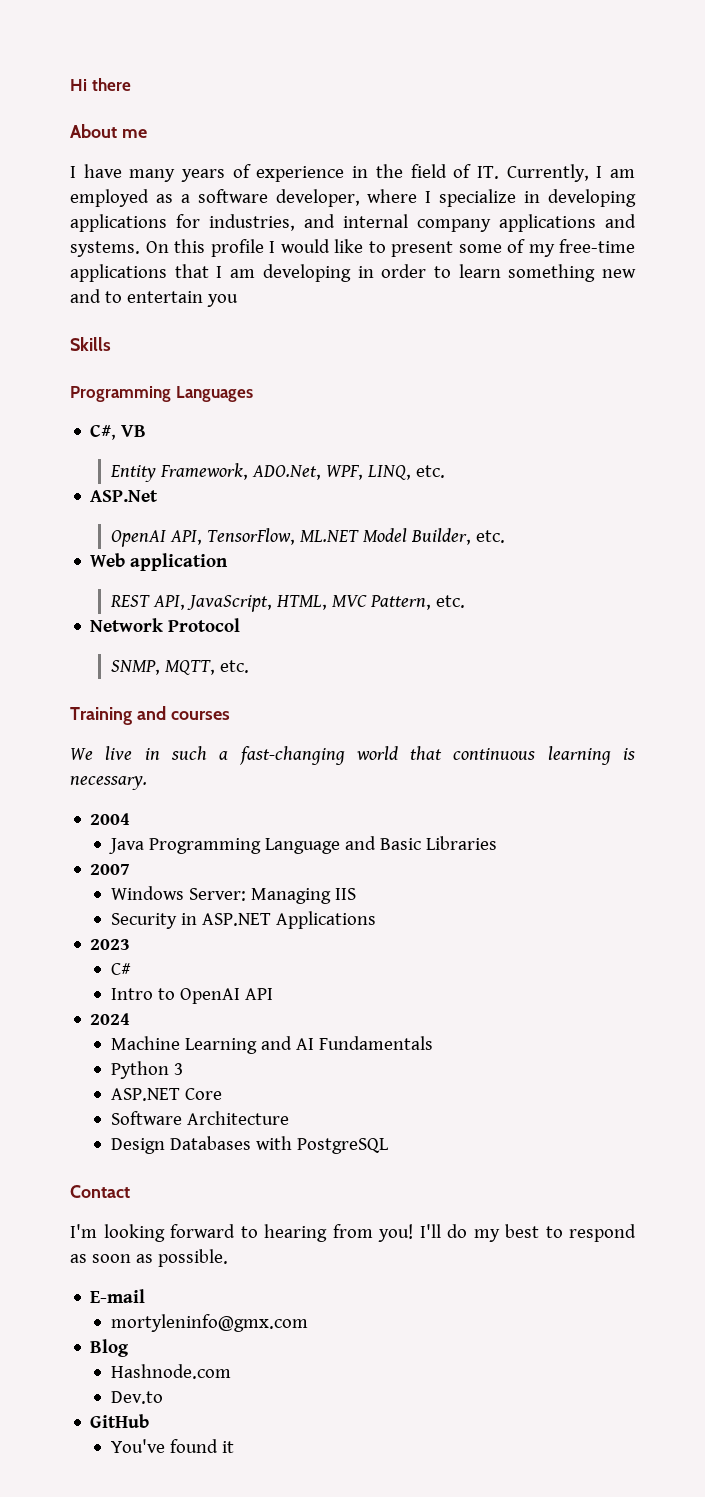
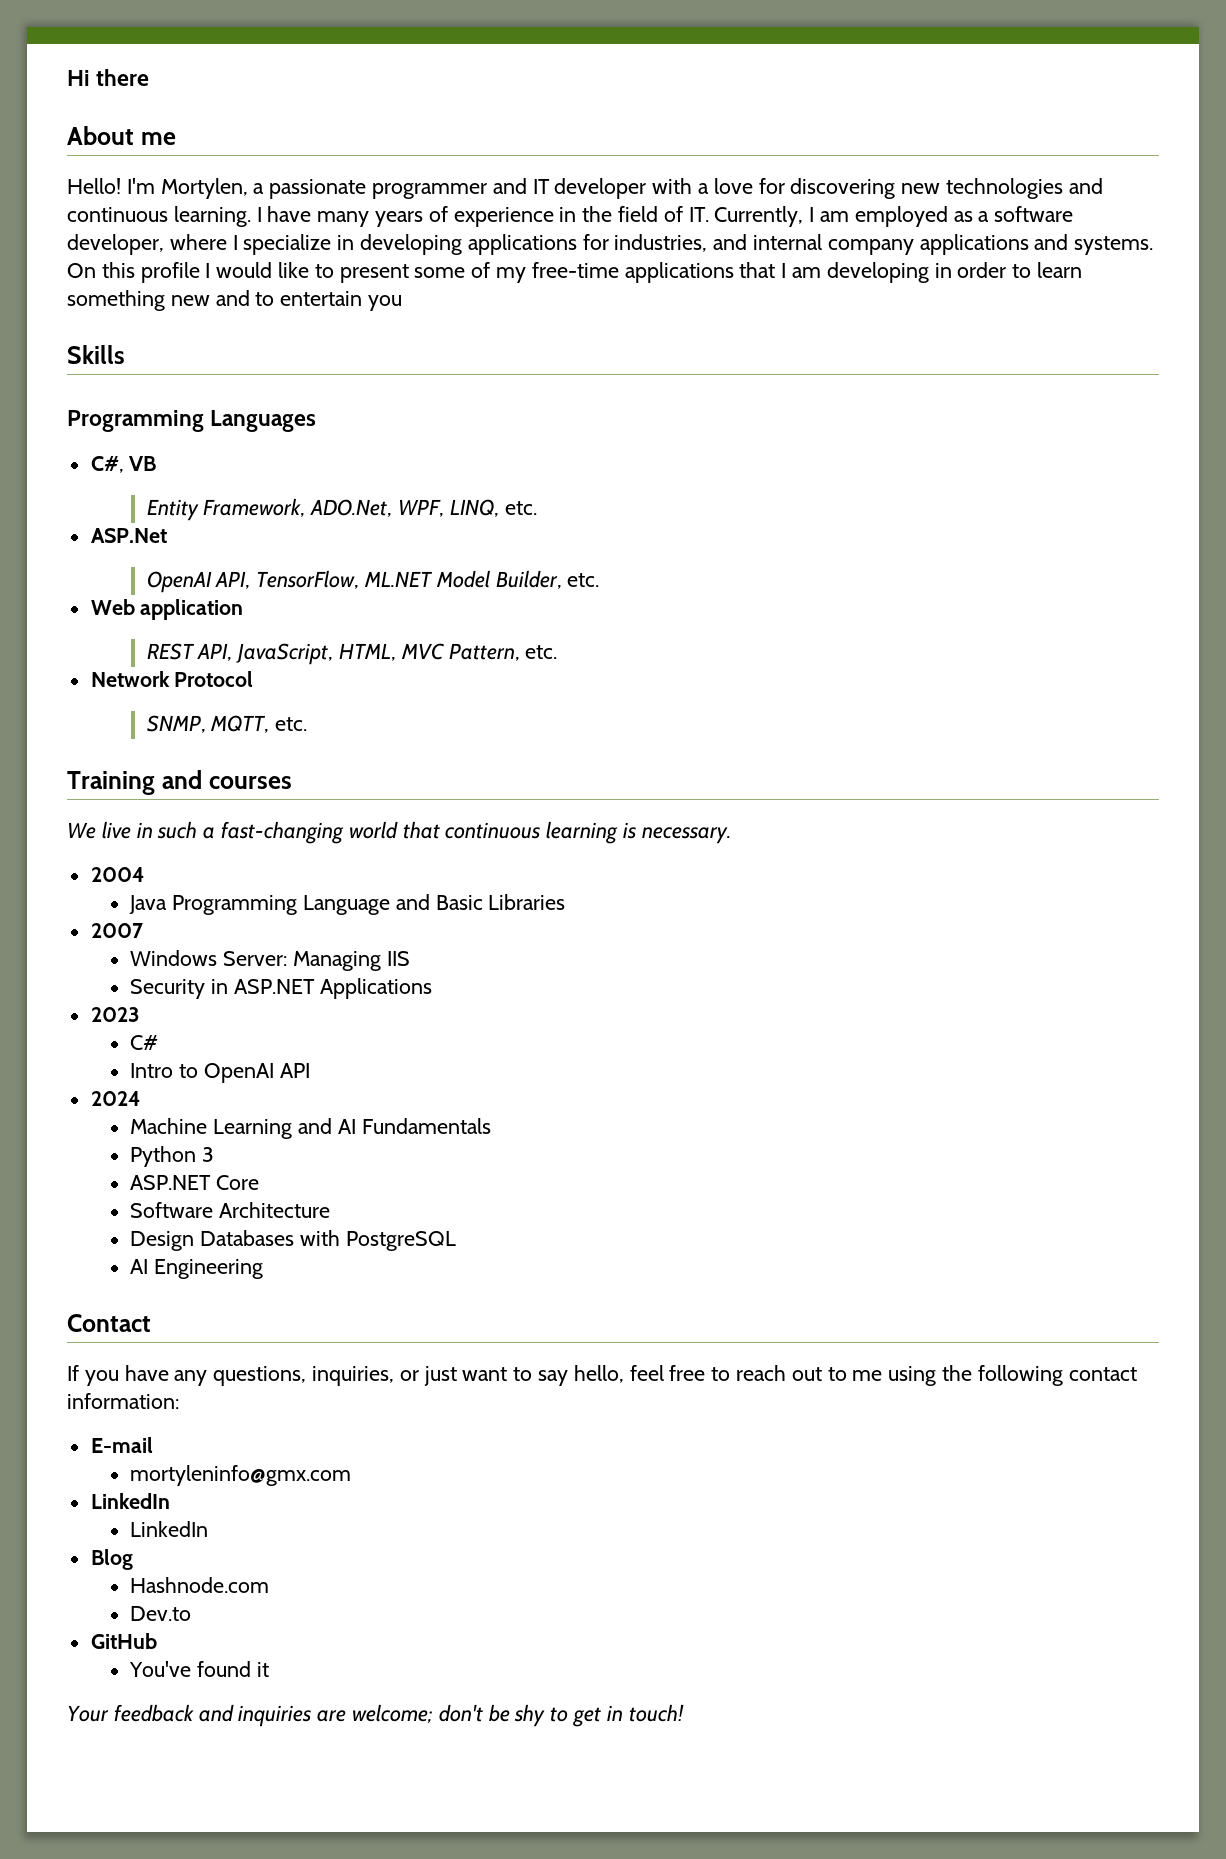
+ Hello! I'm Mortylen, a passionate programmer and IT developer with a love for discovering new technologies and continuous learning.
+ AI Engineering
- I'm looking forward to hearing from you! I'll do my best to respond as soon as possible.
+ If you have any questions, inquiries, or just want to say hello, feel free to reach out to me using the following contact information:
  mortyleninfo@gmx.com
+ LinkedIn
+ LinkedIn
+ Your feedback and inquiries are welcome; don't be shy to get in touch!

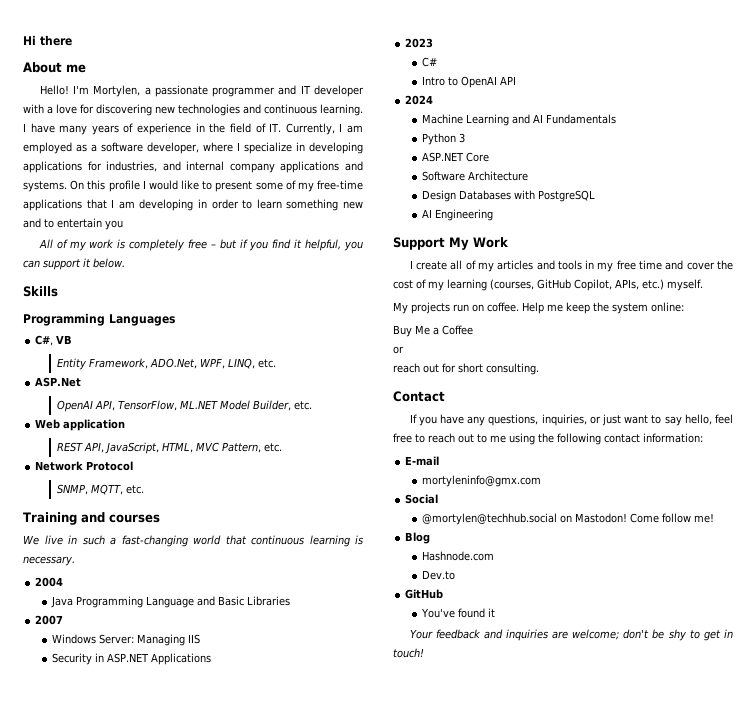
+ All of my work is completely free – but if you find it helpful, you can support it below.
+ Support My Work
+ I create all of my articles and tools in my free time and cover the cost of my learning (courses, GitHub Copilot, APIs, etc.) myself.
+ My projects run on coffee. Help me keep the system online:
+ Buy Me a Coffee
+ or
+ reach out for short consulting.
  mortyleninfo@gmx.com
- LinkedIn
- LinkedIn
+ Social
+ @mortylen@techhub.social on Mastodon! Come follow me!

